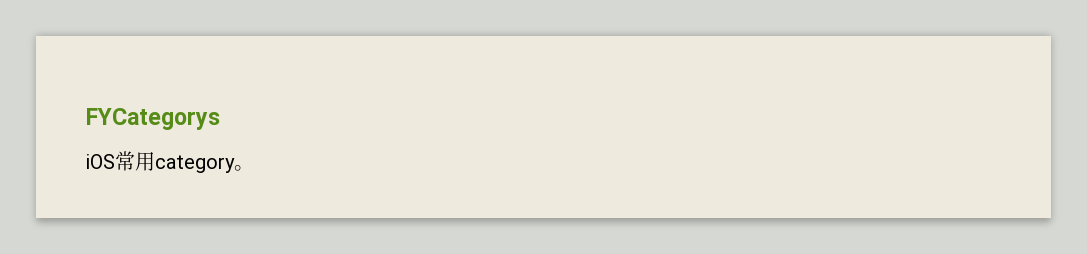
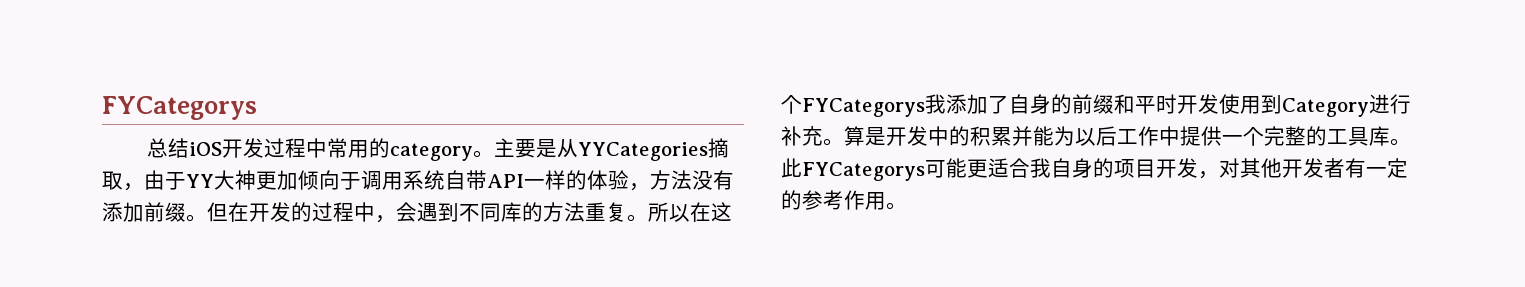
- iOS常用category。
+ 总结iOS开发过程中常用的category。主要是从YYCategories摘取，由于YY大神更加倾向于调用系统自带API一样的体验，方法没有添加前缀。但在开发的过程中，会遇到不同库的方法重复。所以在这个FYCategorys我添加了自身的前缀和平时开发使用到Category进行补充。算是开发中的积累并能为以后工作中提供一个完整的工具库。此FYCategorys可能更适合我自身的项目开发，对其他开发者有一定的参考作用。

